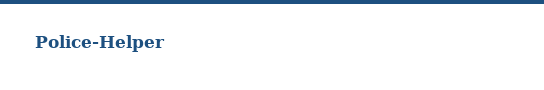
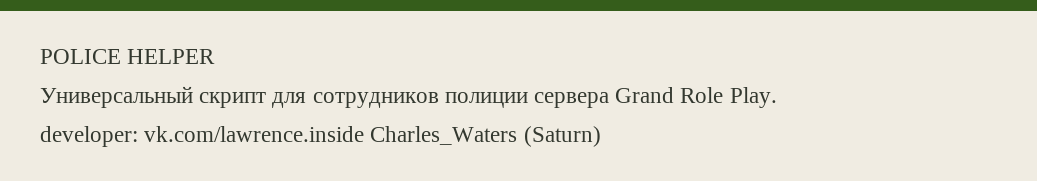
- Police-Helper
+ POLICE HELPER
+ Универсальный скрипт для сотрудников полиции сервера Grand Role Play.
+ developer: vk.com/lawrence.inside Charles_Waters (Saturn)

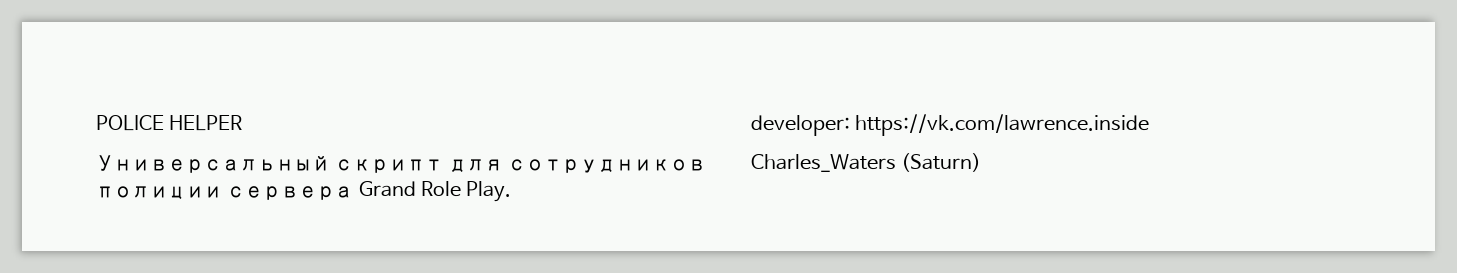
- developer: vk.com/lawrence.inside Charles_Waters (Saturn)
+ developer: https://vk.com/lawrence.inside
+ Charles_Waters (Saturn)

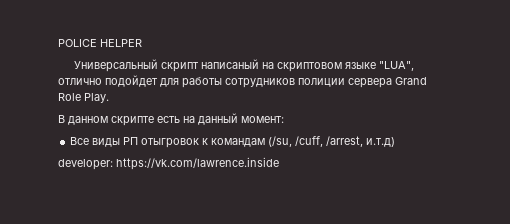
- Универсальный скрипт для сотрудников полиции сервера Grand Role Play.
+ Универсальный скрипт написаный на скриптовом языке "LUA", отлично подойдет для работы сотрудников полиции сервера Grand Role Play.
+ В данном скрипте есть на данный момент:
+ Все виды РП отыгровок к командам (/su, /cuff, /arrest, и.т.д)
- Charles_Waters (Saturn)

